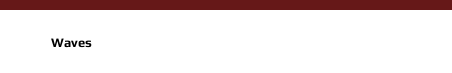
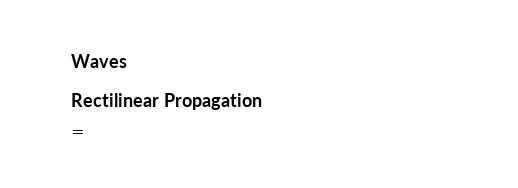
+ Rectilinear Propagation
+ =

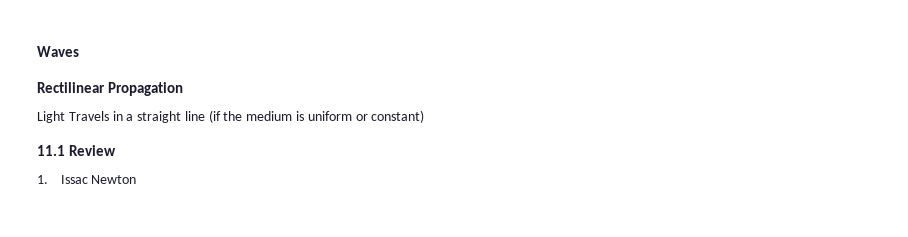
- =
+ Light Travels in a straight line (if the medium is uniform or constant)
+ 11.1 Review
+ 1. Issac Newton

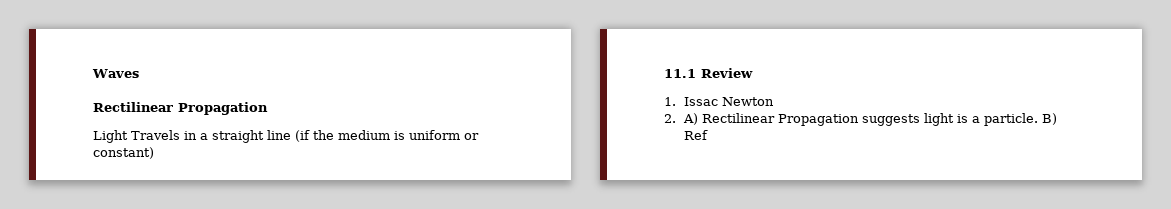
+ 2. A) Rectilinear Propagation suggests light is a particle. B) Ref

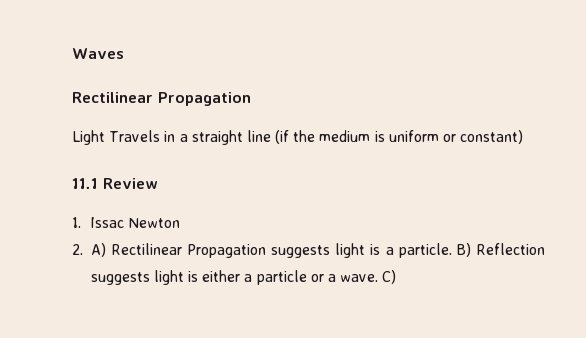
- B) Ref
+ B) Reflection suggests light is either a particle or a wave. C)

